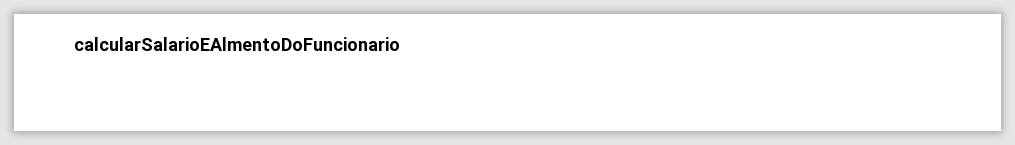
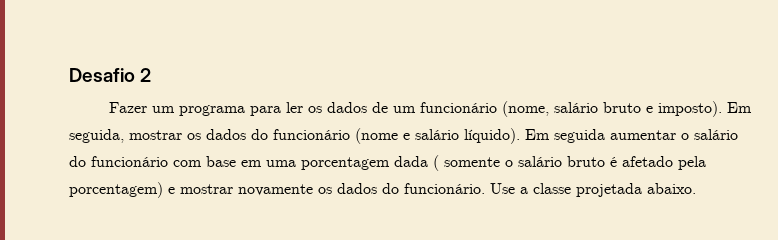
- calcularSalarioEAlmentoDoFuncionario
+ Desafio 2
+ Fazer um programa para ler os dados de um funcionário (nome, salário bruto e imposto). Em seguida, mostrar os dados do funcionário (nome e salário líquido). Em seguida aumentar o salário do funcionário com base em uma porcentagem dada ( somente o salário bruto é afetado pela porcentagem) e mostrar novamente os dados do funcionário. Use a classe projetada abaixo.

